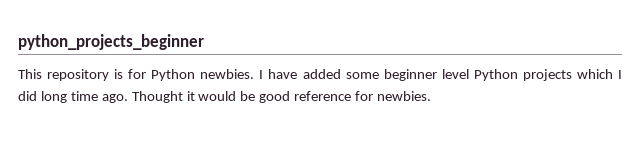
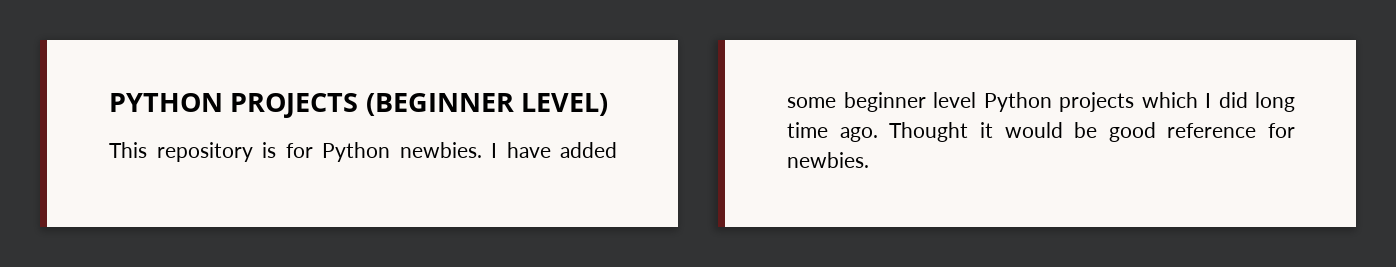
- python_projects_beginner
+ PYTHON PROJECTS (BEGINNER LEVEL)

